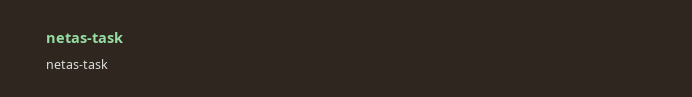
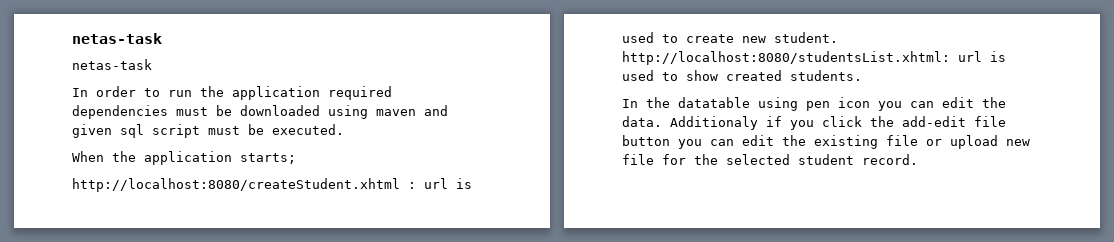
+ In order to run the application required dependencies must be downloaded using maven and given sql script must be executed.
+ When the application starts;
+ http://localhost:8080/createStudent.xhtml : url is used to create new student. http://localhost:8080/studentsList.xhtml: url is used to show created students.
+ In the datatable using pen icon you can edit the data. Additionaly if you click the add-edit file button you can edit the existing file or upload new file for the selected student record.

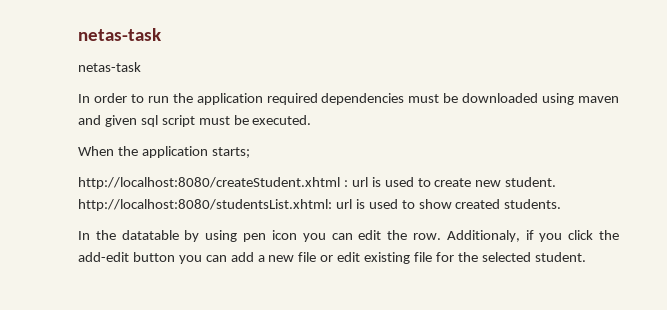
- In the datatable using pen icon you can edit the data. Additionaly if you click the add-edit file button you can edit the existing file or upload new file for the selected student record.
+ In the datatable by using pen icon you can edit the row. Additionaly, if you click the add-edit button you can add a new file or edit existing file for the selected student.

